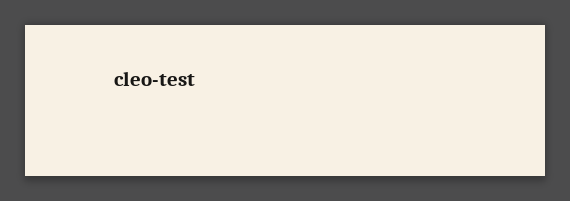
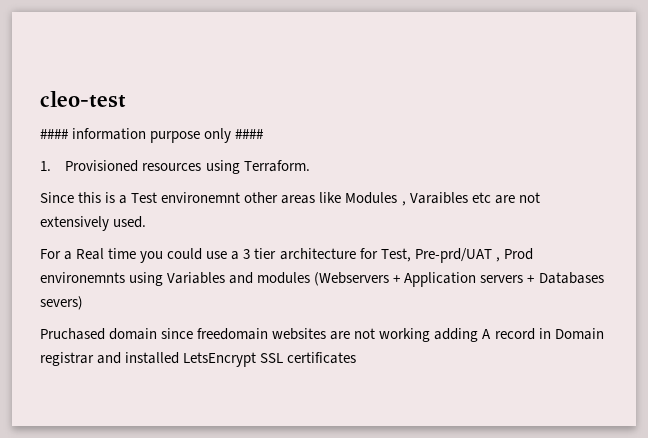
+ #### information purpose only ####
+ 1. Provisioned resources using Terraform.
+ Since this is a Test environemnt other areas like Modules , Varaibles etc are not extensively used.
+ For a Real time you could use a 3 tier architecture for Test, Pre-prd/UAT , Prod environemnts using Variables and modules (Webservers + Application servers + Databases severs)
+ Pruchased domain since freedomain websites are not working adding A record in Domain registrar and installed LetsEncrypt SSL certificates

